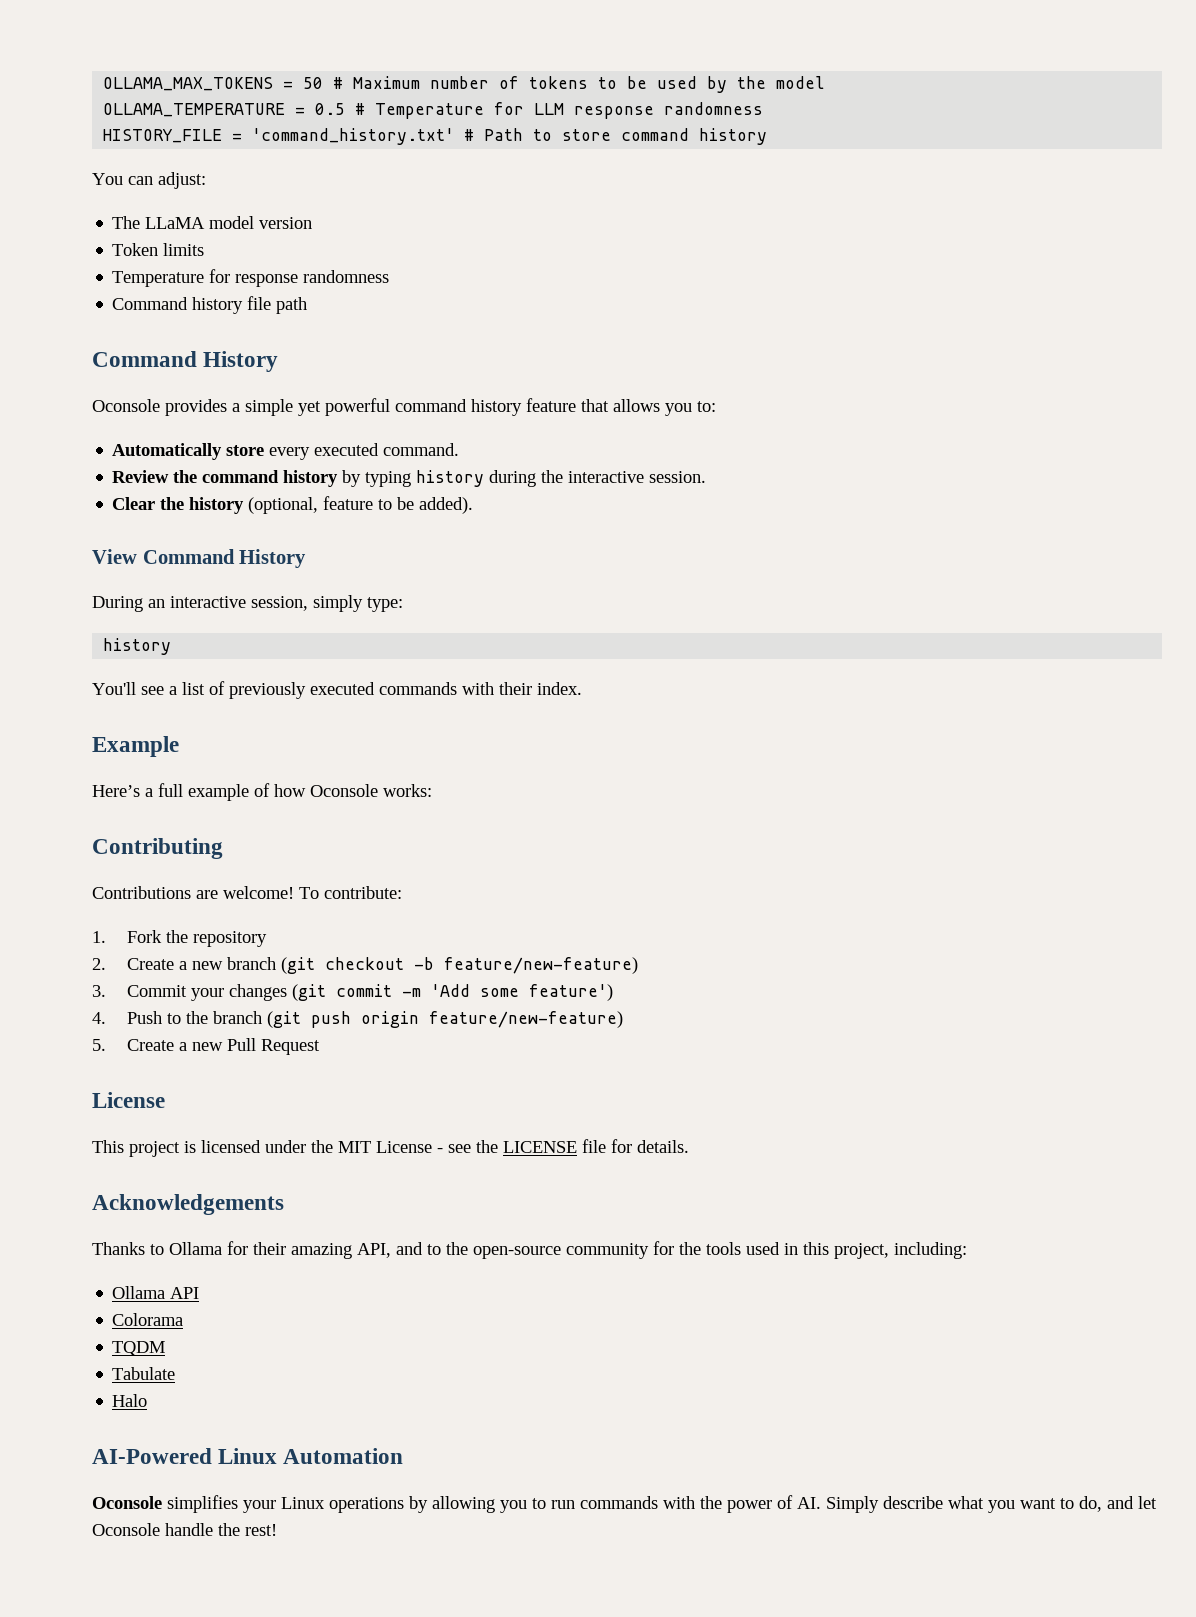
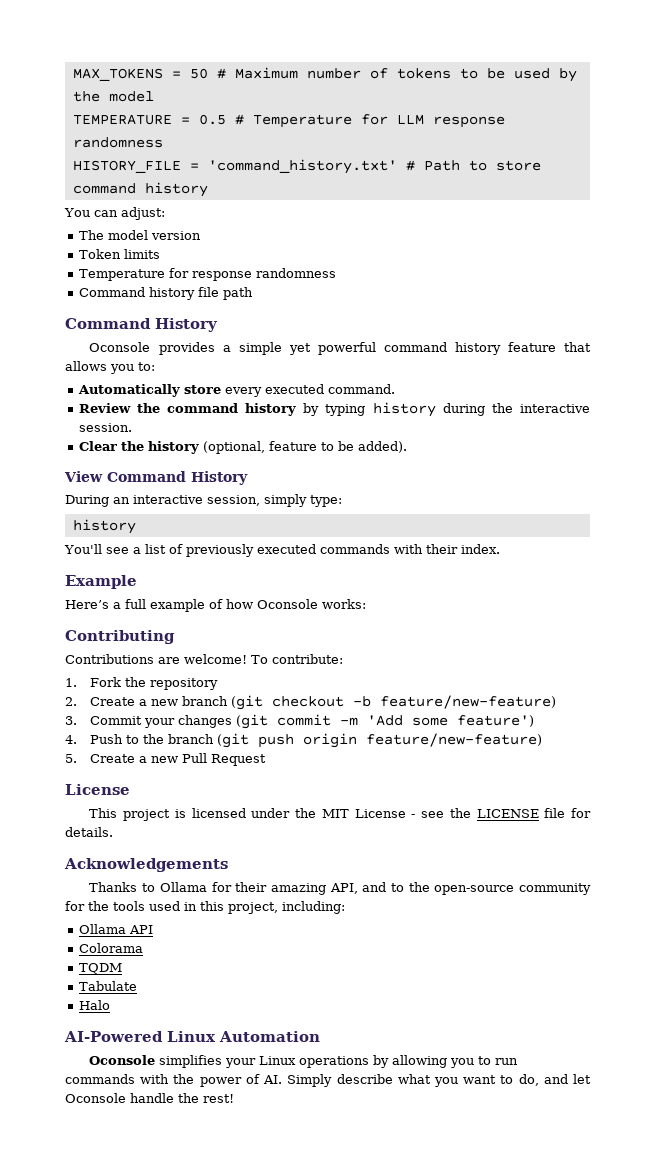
- OLLAMA_MAX_TOKENS = 50 # Maximum number of tokens to be used by the model
+ MAX_TOKENS = 50 # Maximum number of tokens to be used by the model
- OLLAMA_TEMPERATURE = 0.5 # Temperature for LLM response randomness
+ TEMPERATURE = 0.5 # Temperature for LLM response randomness
- The LLaMA model version
+ The model version

